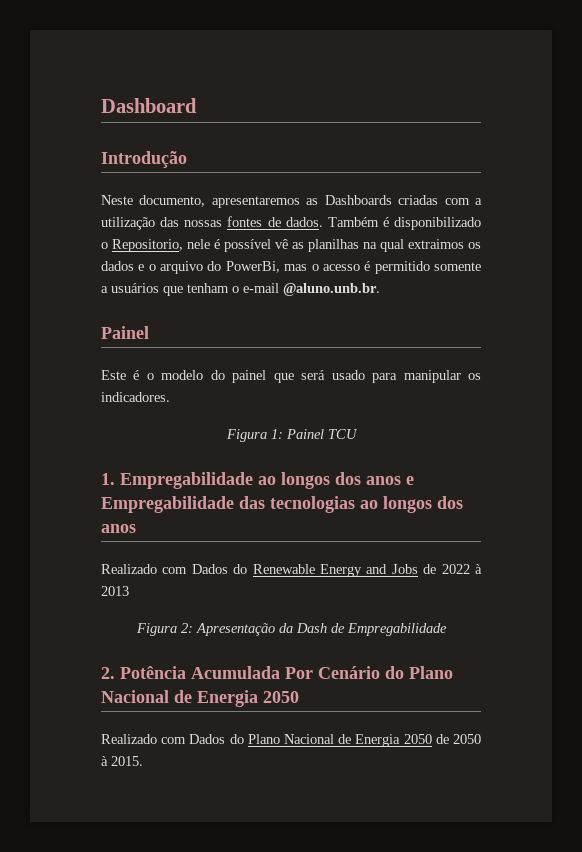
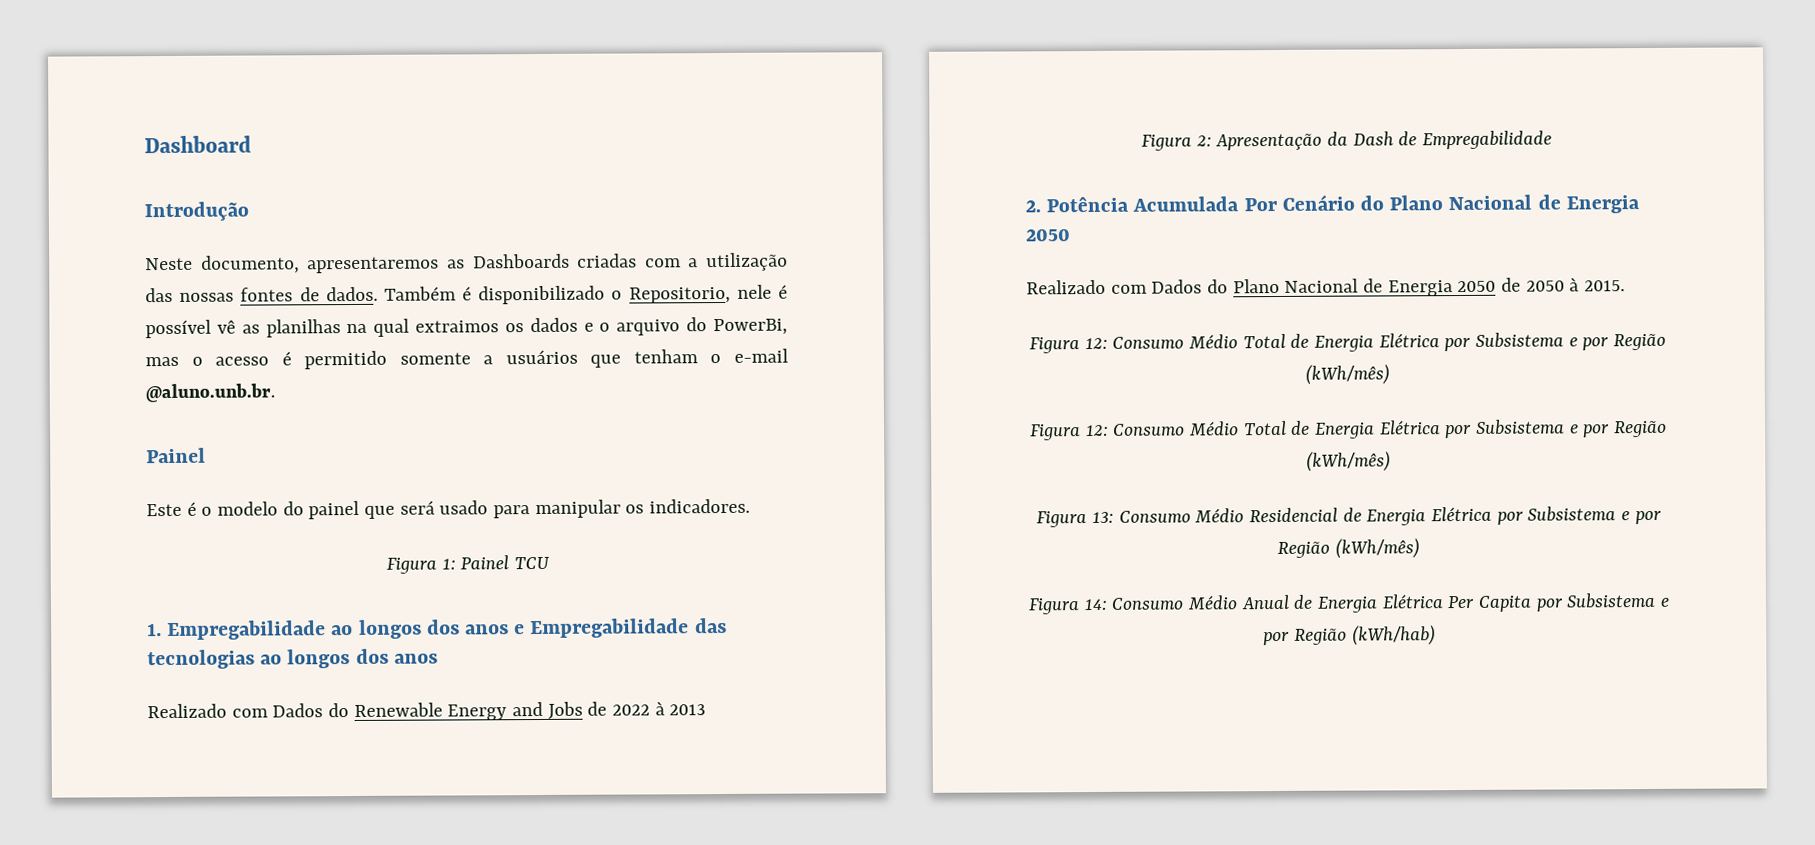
  Realizado com Dados do Plano Nacional de Energia 2050 de 2050 à 2015.
+ Figura 12: Consumo Médio Total de Energia Elétrica por Subsistema e por Região (kWh/mês)
+ Figura 12: Consumo Médio Total de Energia Elétrica por Subsistema e por Região (kWh/mês)
+ Figura 13: Consumo Médio Residencial de Energia Elétrica por Subsistema e por Região (kWh/mês)
+ Figura 14: Consumo Médio Anual de Energia Elétrica Per Capita por Subsistema e por Região (kWh/hab)

